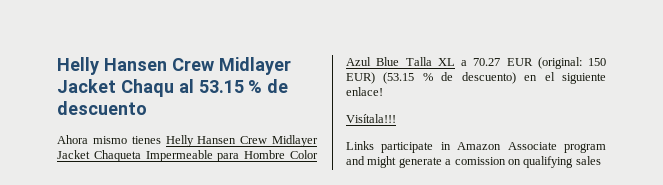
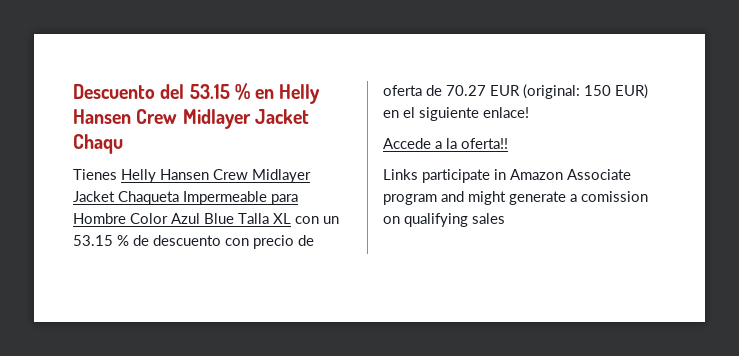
- Helly Hansen Crew Midlayer Jacket Chaqu al 53.15 % de descuento
- Ahora mismo tienes Helly Hansen Crew Midlayer Jacket Chaqueta Impermeable para Hombre Color Azul Blue Talla XL a 70.27 EUR (original: 150 EUR) (53.15 % de descuento) en el siguiente enlace!
+ Descuento del 53.15 % en Helly Hansen Crew Midlayer Jacket Chaqu
+ Tienes Helly Hansen Crew Midlayer Jacket Chaqueta Impermeable para Hombre Color Azul Blue Talla XL con un 53.15 % de descuento con precio de oferta de 70.27 EUR (original: 150 EUR) en el siguiente enlace!
- Visítala!!!
+ Accede a la oferta!!

